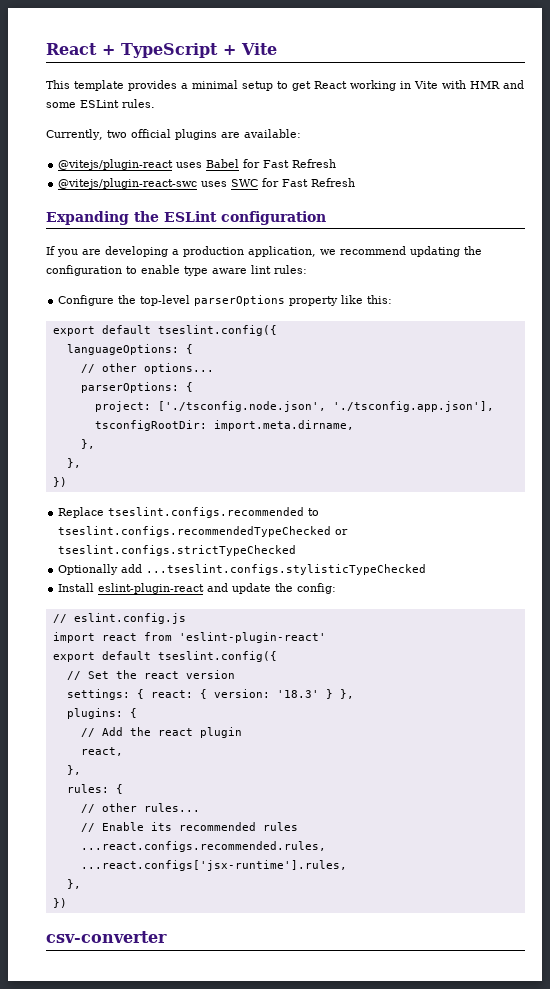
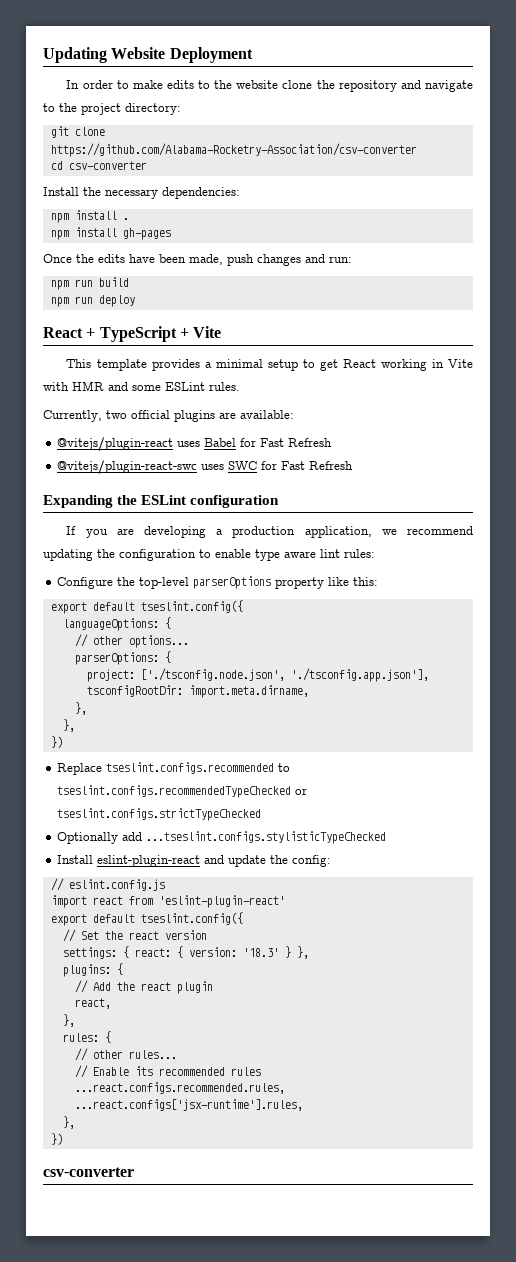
+ Updating Website Deployment
+ In order to make edits to the website clone the repository and navigate to the project directory:
+ git clone https://github.com/Alabama-Rocketry-Association/csv-converter
+ cd csv-converter
+ Install the necessary dependencies:
+ npm install .
+ npm install gh-pages
+ Once the edits have been made, push changes and run:
+ npm run build
+ npm run deploy

